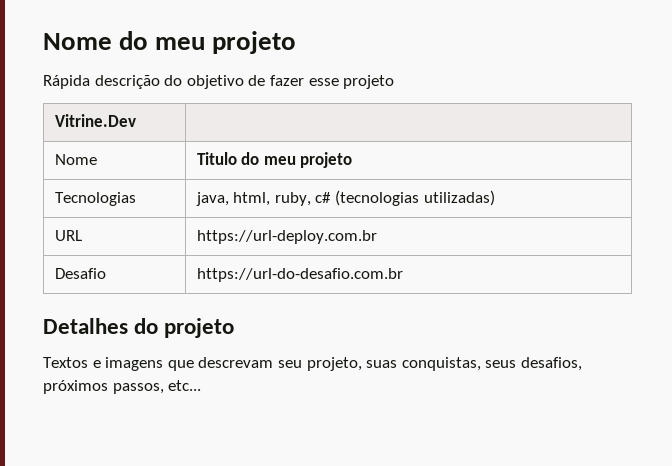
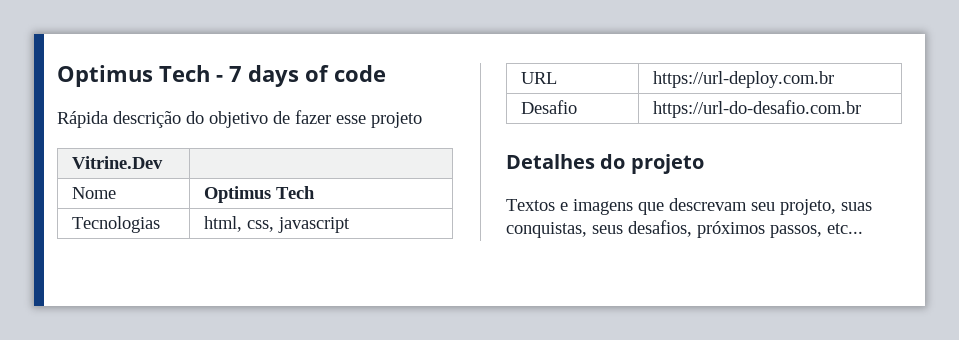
- Nome do meu projeto
+ Optimus Tech - 7 days of code
- Nome | Titulo do meu projeto
- Tecnologias | java, html, ruby, c# (tecnologias utilizadas)
+ Nome | Optimus Tech
+ Tecnologias | html, css, javascript

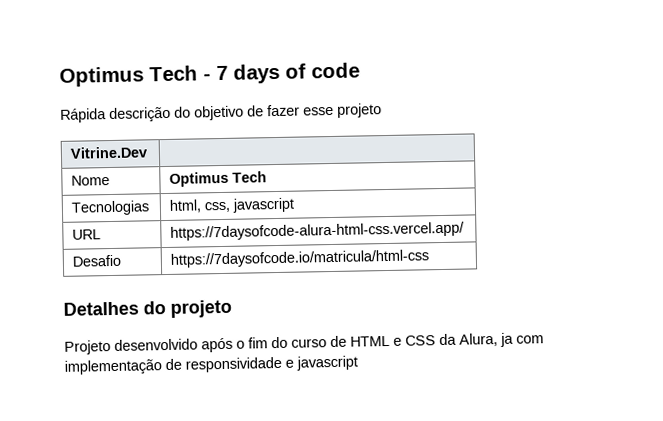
- URL | https://url-deploy.com.br
+ URL | https://7daysofcode-alura-html-css.vercel.app/
- Desafio | https://url-do-desafio.com.br
+ Desafio | https://7daysofcode.io/matricula/html-css
- Textos e imagens que descrevam seu projeto, suas conquistas, seus desafios, próximos passos, etc...
+ Projeto desenvolvido após o fim do curso de HTML e CSS da Alura, ja com implementação de responsividade e javascript

